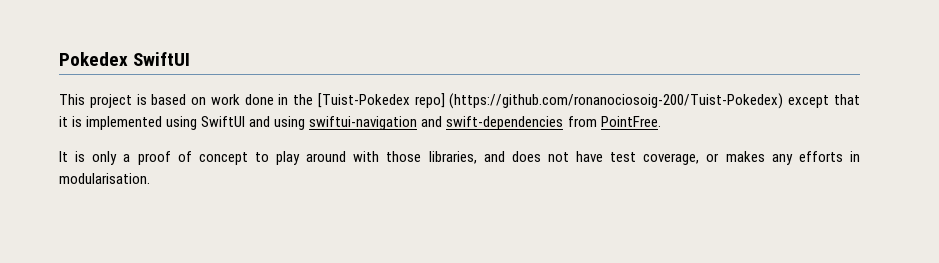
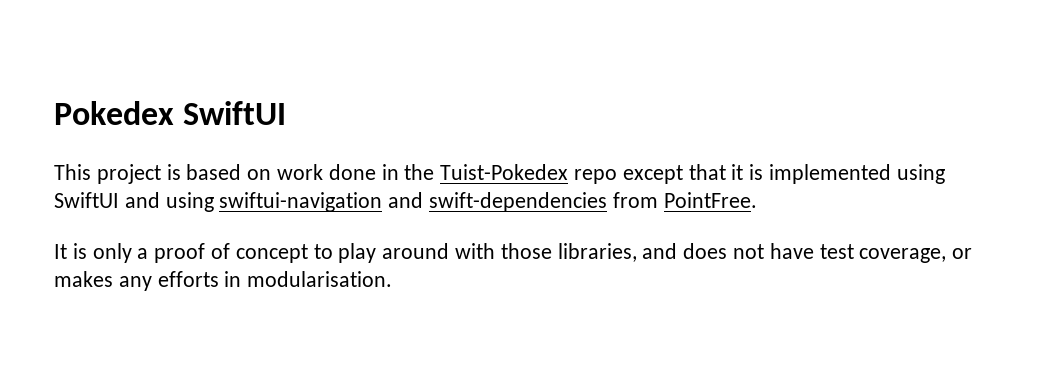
- This project is based on work done in the [Tuist-Pokedex repo] (https://github.com/ronanociosoig-200/Tuist-Pokedex) except that it is implemented using SwiftUI and using swiftui-navigation and swift-dependencies from PointFree.
+ This project is based on work done in the Tuist-Pokedex repo except that it is implemented using SwiftUI and using swiftui-navigation and swift-dependencies from PointFree.

